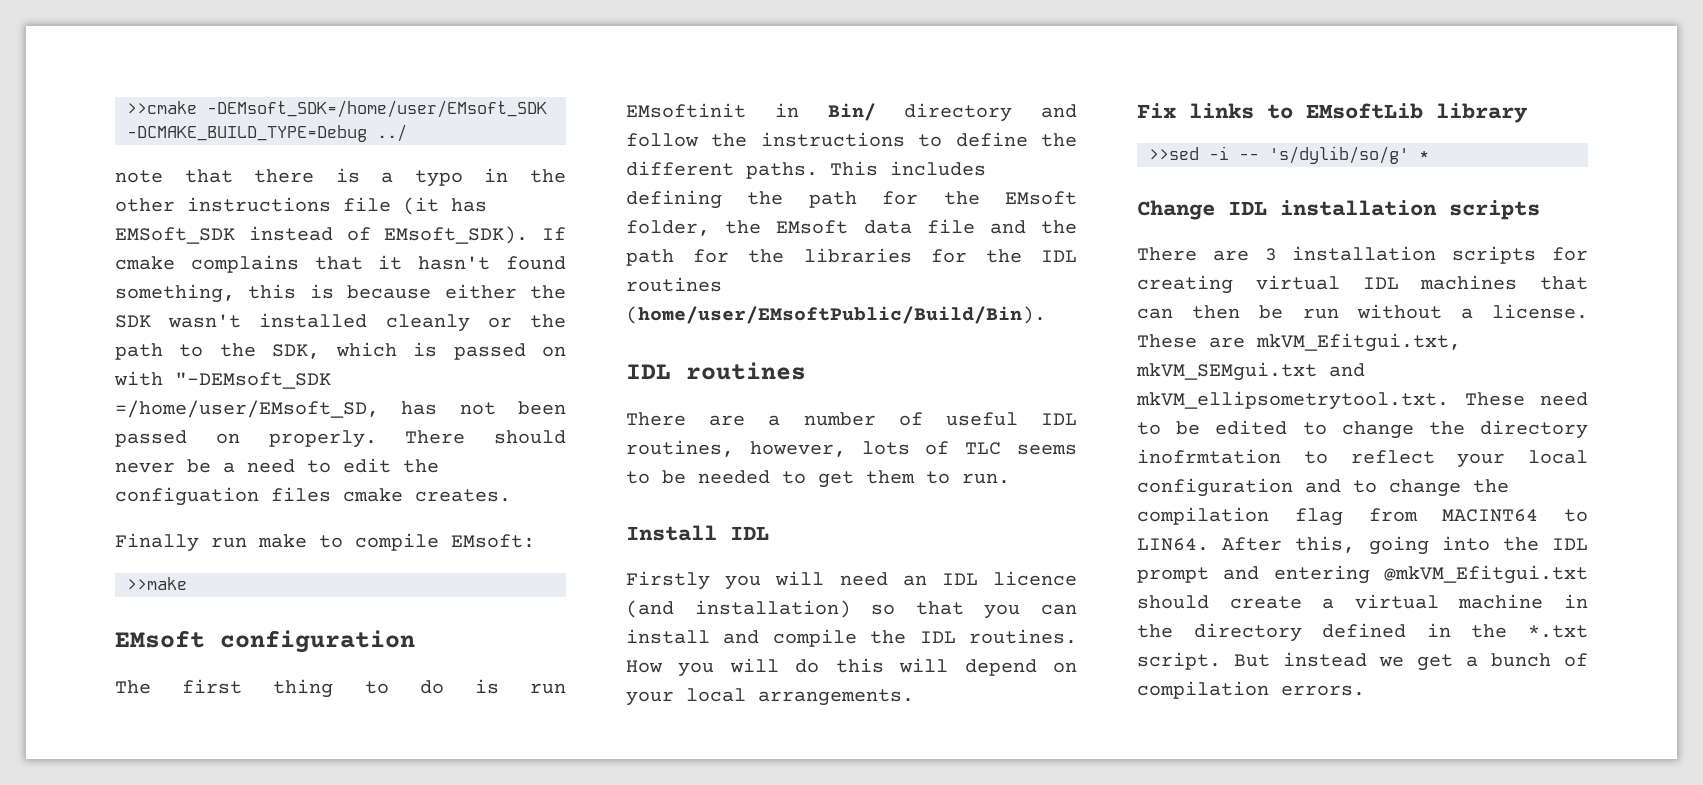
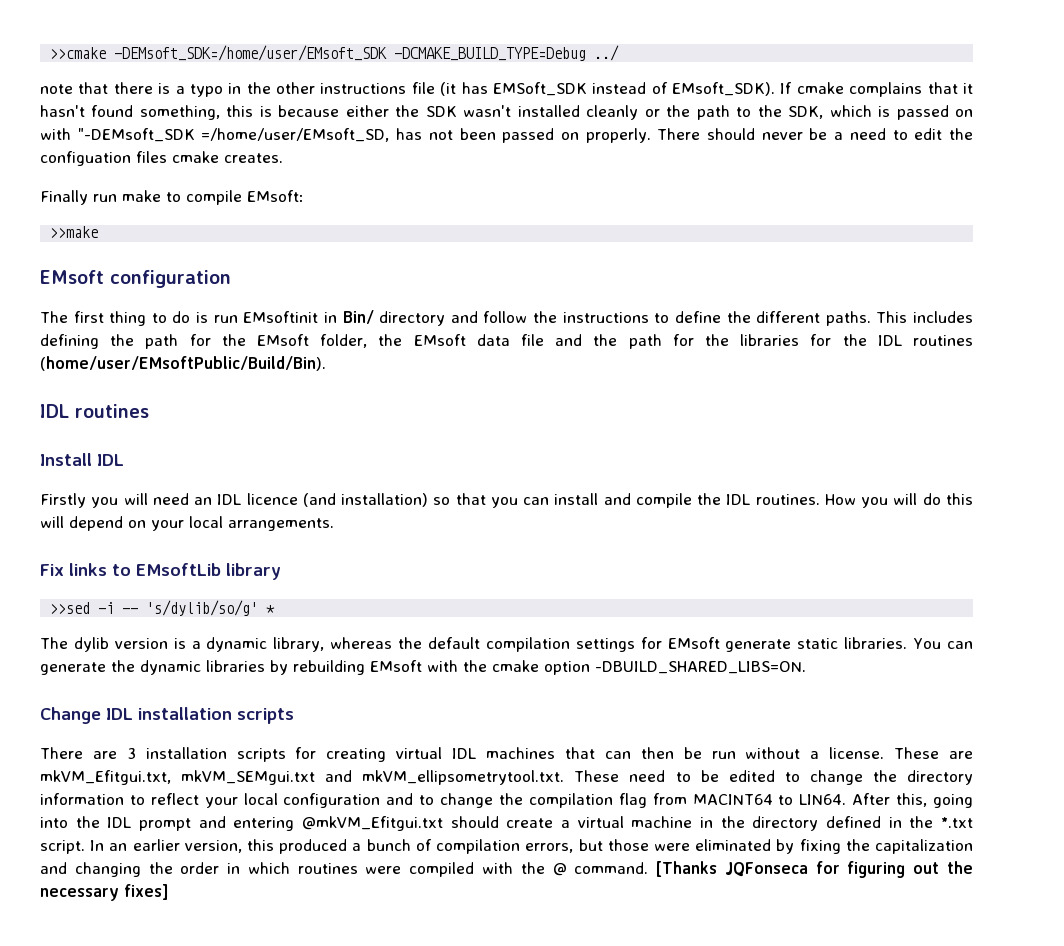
- There are a number of useful IDL routines, however, lots of TLC seems to be needed to get them to run.
+ The dylib version is a dynamic library, whereas the default compilation settings for EMsoft generate static libraries. You can generate the dynamic libraries by rebuilding EMsoft with the cmake option -DBUILD_SHARED_LIBS=ON.
- These are mkVM_Efitgui.txt, mkVM_SEMgui.txt and mkVM_ellipsometrytool.txt. These need to be edited to change the directory inofrmtation to reflect your local configuration and to change the compilation flag from MACINT64 to LIN64.
+ These are mkVM_Efitgui.txt, mkVM_SEMgui.txt and mkVM_ellipsometrytool.txt. These need to be edited to change the directory information to reflect your local configuration and to change the compilation flag from MACINT64 to LIN64.
- But instead we get a bunch of compilation errors.
+ In an earlier version, this produced a bunch of compilation errors, but those were eliminated by fixing the capitalization and changing the order in which routines were compiled with the @ command. [Thanks JQFonseca for figuring out the necessary fixes]

